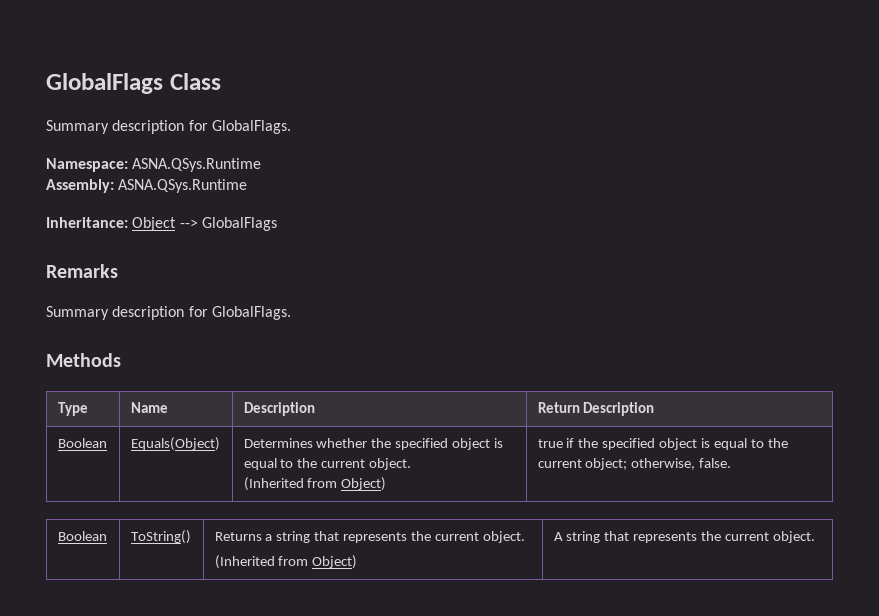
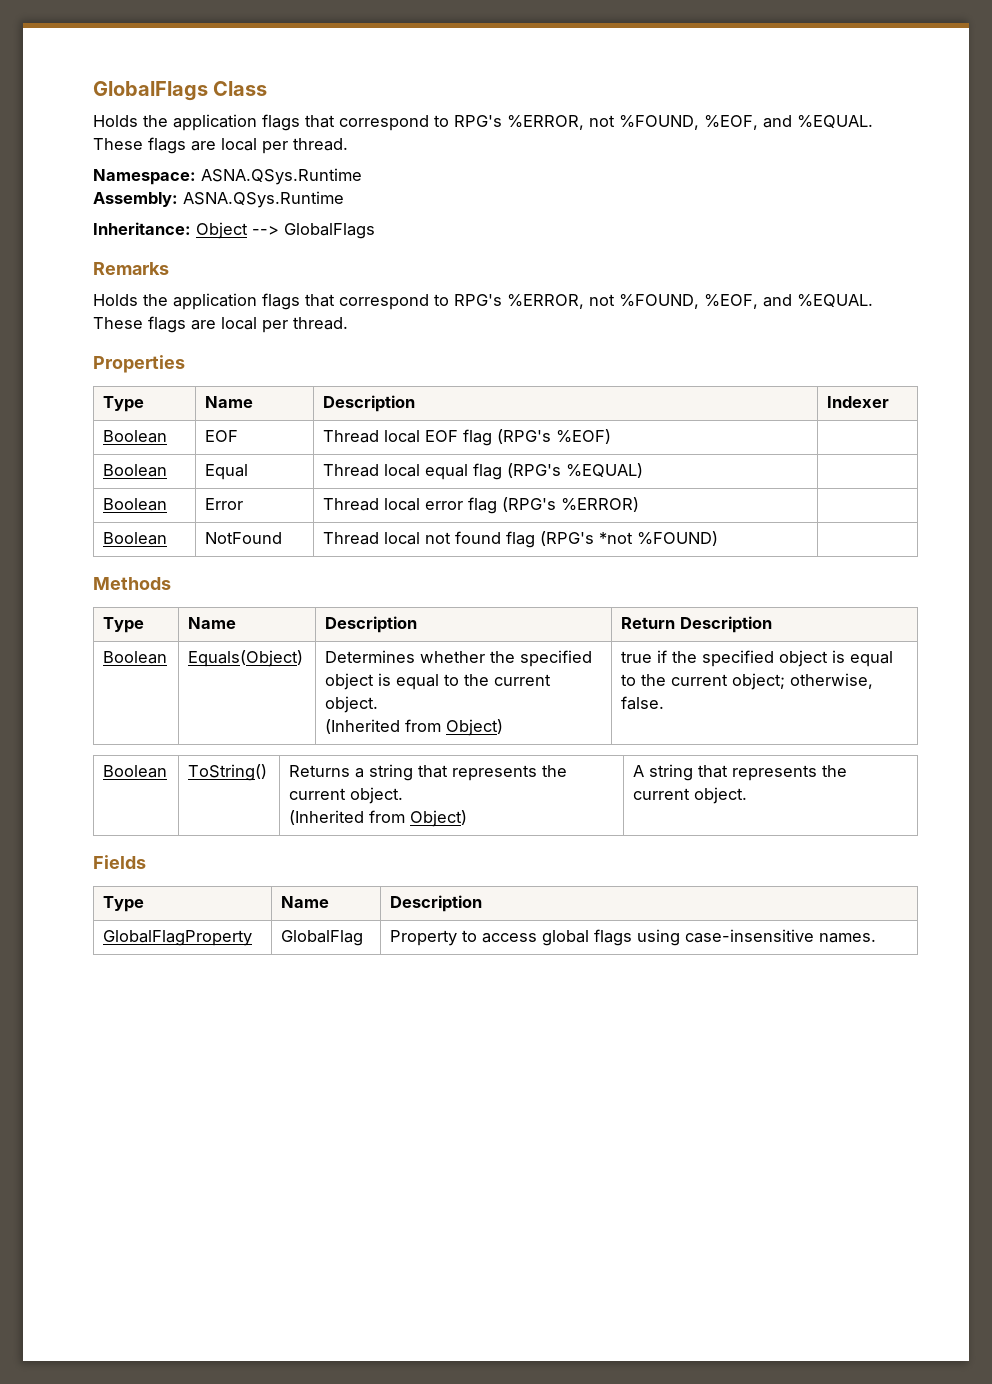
  GlobalFlags Class
- Summary description for GlobalFlags.
+ Holds the application flags that correspond to RPG's %ERROR, not %FOUND, %EOF, and %EQUAL. These flags are local per thread.
  Remarks
- Summary description for GlobalFlags.
+ Holds the application flags that correspond to RPG's %ERROR, not %FOUND, %EOF, and %EQUAL. These flags are local per thread.
+ Properties
+ Type | Name | Description | Indexer
+ Boolean | EOF | Thread local EOF flag (RPG's %EOF) |
+ Boolean | Equal | Thread local equal flag (RPG's %EQUAL) |
+ Boolean | Error | Thread local error flag (RPG's %ERROR) |
+ Boolean | NotFound | Thread local not found flag (RPG's *not %FOUND) |
+ Fields
+ Type | Name | Description
+ GlobalFlagProperty | GlobalFlag | Property to access global flags using case-insensitive names.

